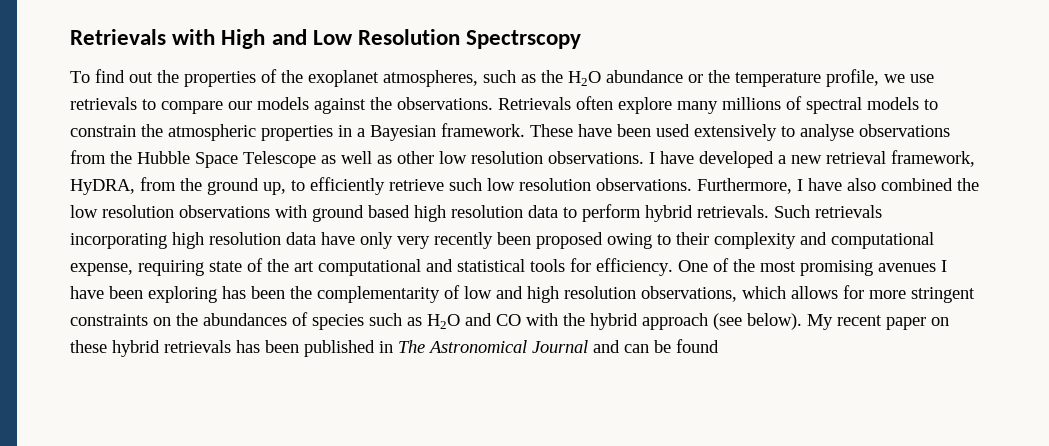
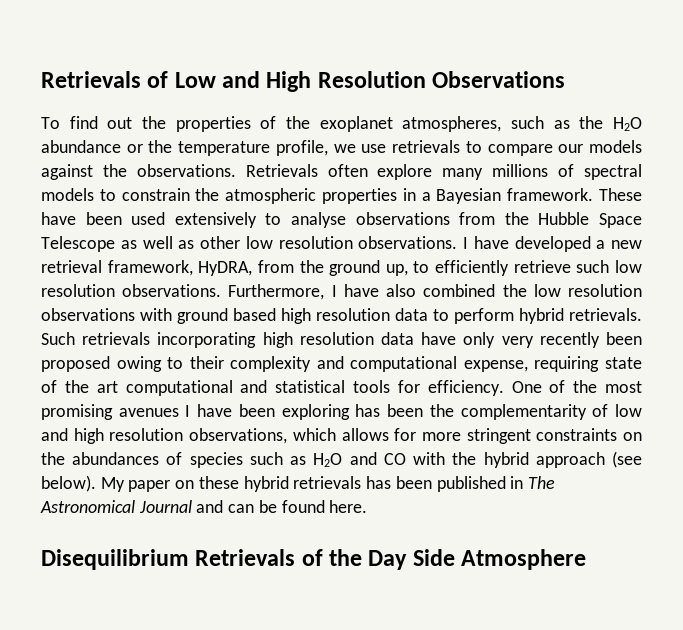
- Retrievals with High and Low Resolution Spectrscopy
+ Retrievals of Low and High Resolution Observations
- My recent paper on these hybrid retrievals has been published in The Astronomical Journal and can be found
+ My paper on these hybrid retrievals has been published in The Astronomical Journal and can be found here.
+ Disequilibrium Retrievals of the Day Side Atmosphere

